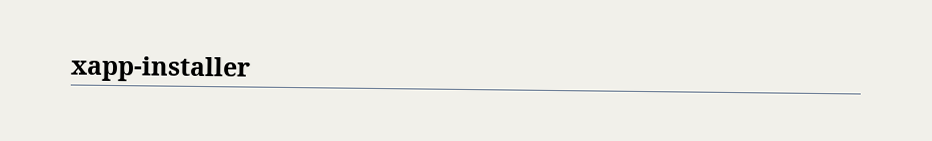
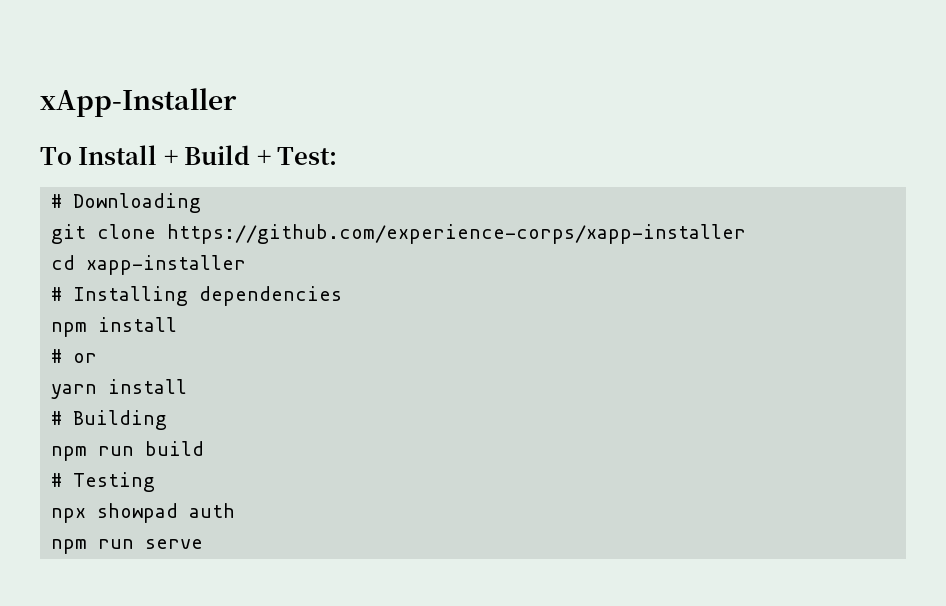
- xapp-installer
+ xApp-Installer
+ To Install + Build + Test:
+ # Downloading
+ git clone https://github.com/experience-corps/xapp-installer
+ cd xapp-installer
+ # Installing dependencies
+ npm install
+ # or
+ yarn install
+ # Building
+ npm run build
+ # Testing
+ npx showpad auth
+ npm run serve

